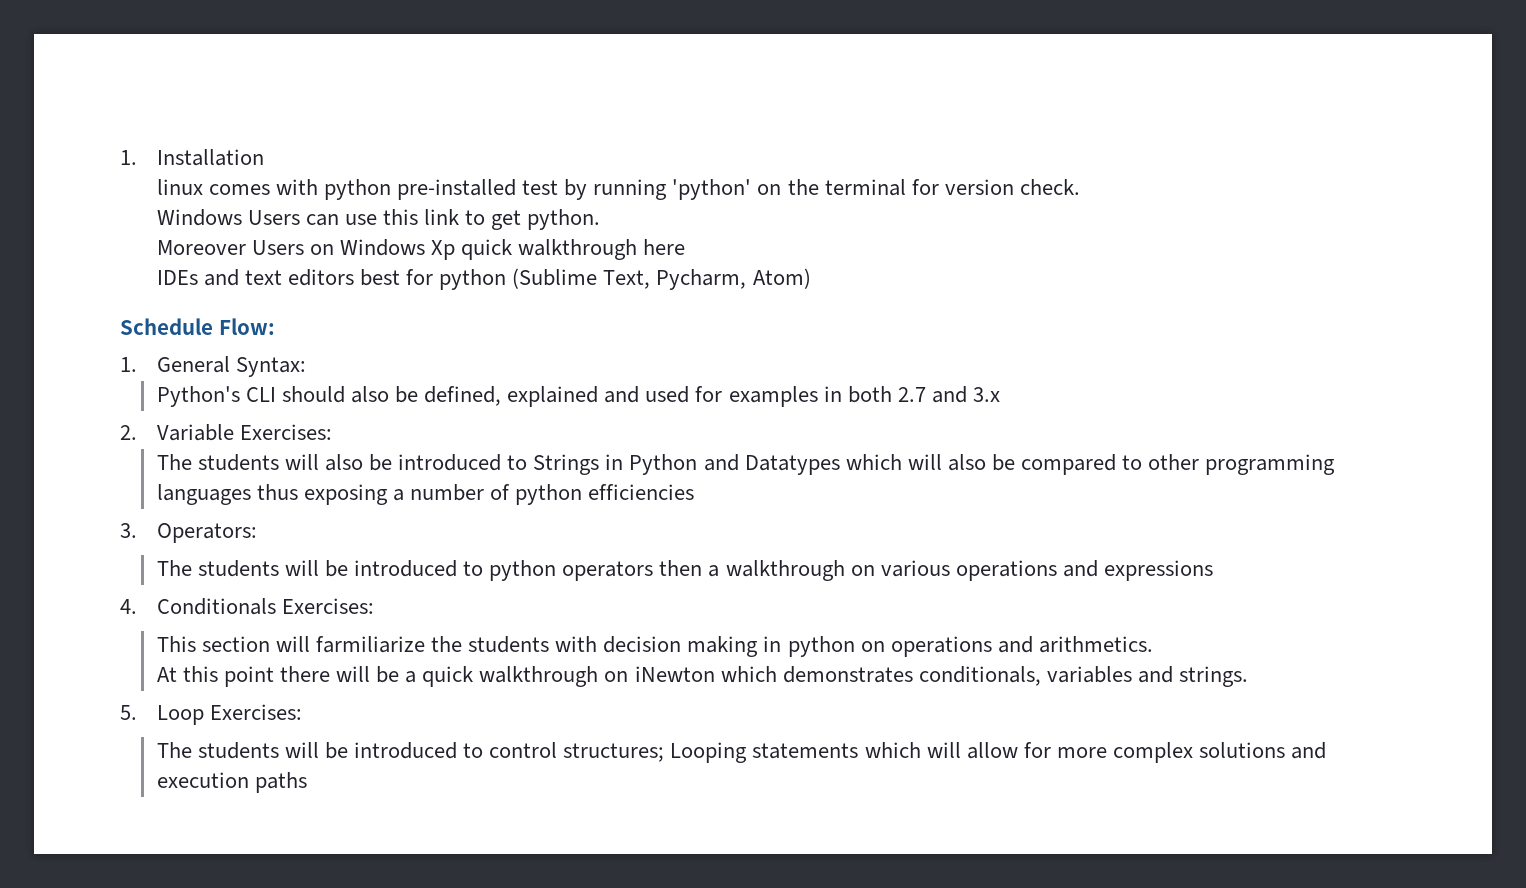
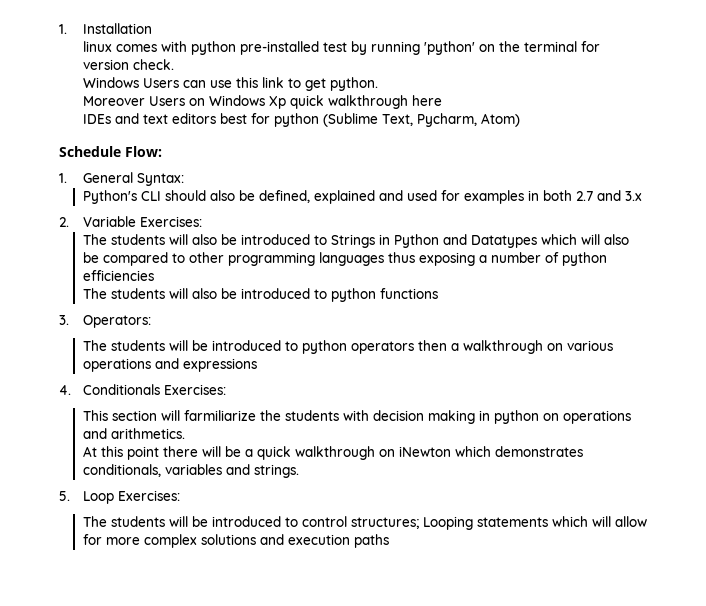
+ The students will also be introduced to python functions

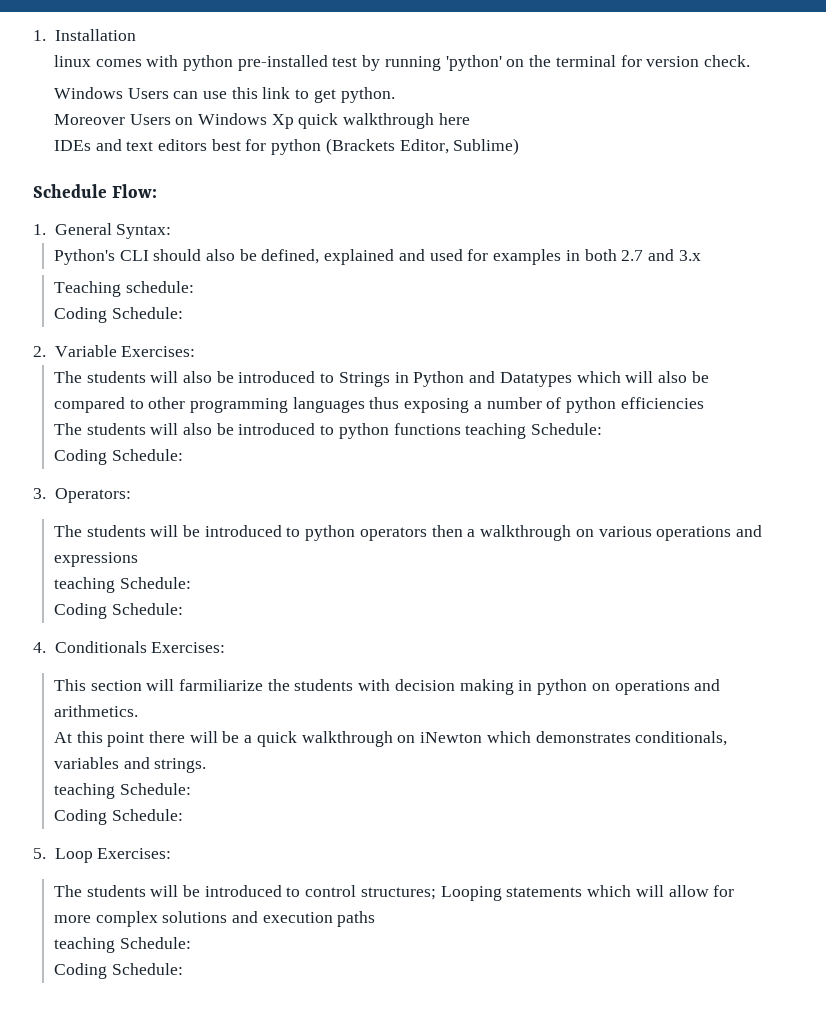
- IDEs and text editors best for python (Sublime Text, Pycharm, Atom)
+ IDEs and text editors best for python (Brackets Editor, Sublime)
+ Teaching schedule:
+ Coding Schedule:
- The students will also be introduced to python functions
+ The students will also be introduced to python functions teaching Schedule:
+ Coding Schedule:
  The students will be introduced to python operators then a walkthrough on various operations and expressions
+ teaching Schedule:
+ Coding Schedule:
  At this point there will be a quick walkthrough on iNewton which demonstrates conditionals, variables and strings.
+ teaching Schedule:
+ Coding Schedule:
  The students will be introduced to control structures; Looping statements which will allow for more complex solutions and execution paths
+ teaching Schedule:
+ Coding Schedule:

